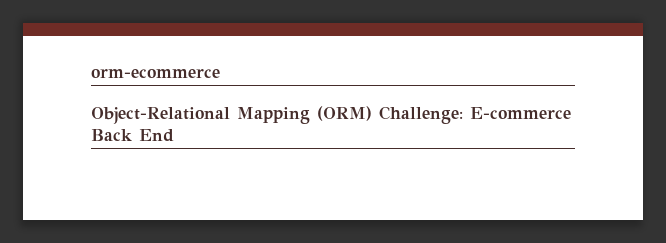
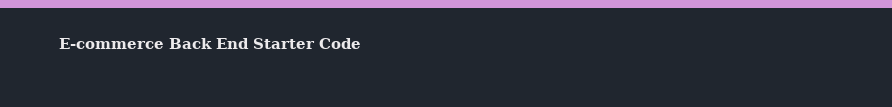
- orm-ecommerce
- Object-Relational Mapping (ORM) Challenge: E-commerce Back End
+ E-commerce Back End Starter Code

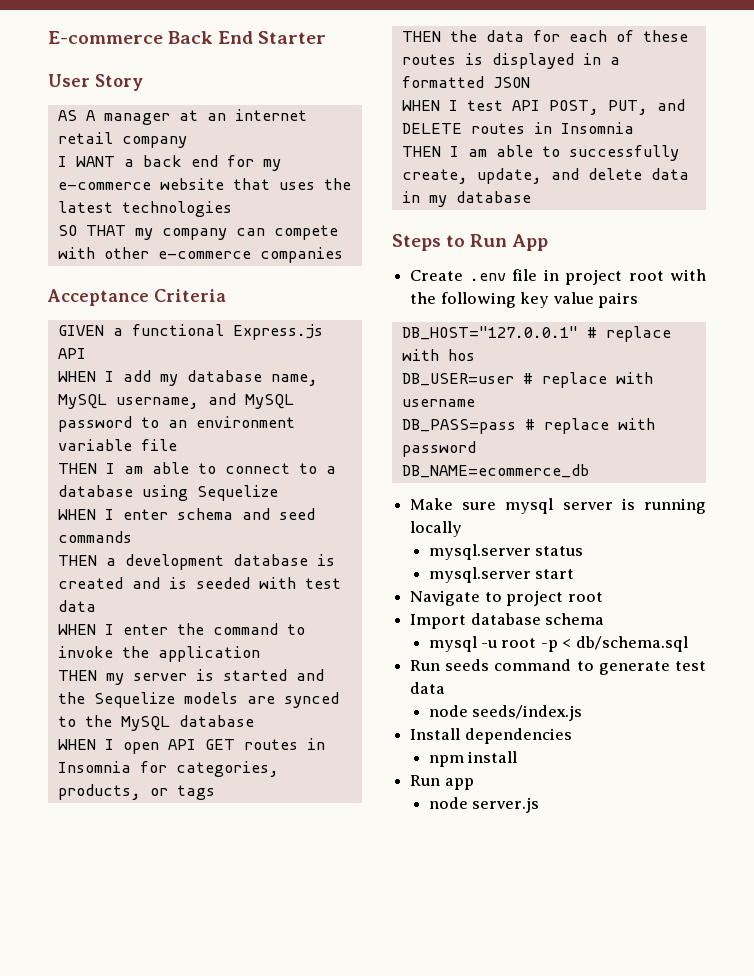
- E-commerce Back End Starter Code
+ E-commerce Back End Starter
+ User Story
+ AS A manager at an internet retail company
+ I WANT a back end for my e-commerce website that uses the latest technologies
+ SO THAT my company can compete with other e-commerce companies
+ Acceptance Criteria
+ GIVEN a functional Express.js API
+ WHEN I add my database name, MySQL username, and MySQL password to an environment variable file
+ THEN I am able to connect to a database using Sequelize
+ WHEN I enter schema and seed commands
+ THEN a development database is created and is seeded with test data
+ WHEN I enter the command to invoke the application
+ THEN my server is started and the Sequelize models are synced to the MySQL database
+ WHEN I open API GET routes in Insomnia for categories, products, or tags
+ THEN the data for each of these routes is displayed in a formatted JSON
+ WHEN I test API POST, PUT, and DELETE routes in Insomnia
+ THEN I am able to successfully create, update, and delete data in my database
+ Steps to Run App
+ Create .env file in project root with the following key value pairs
+ DB_HOST="127.0.0.1" # replace with hos
+ DB_USER=user # replace with username
+ DB_PASS=pass # replace with password
+ DB_NAME=ecommerce_db
+ Make sure mysql server is running locally
+ mysql.server status
+ mysql.server start
+ Navigate to project root
+ Import database schema
+ mysql -u root -p < db/schema.sql
+ Run seeds command to generate test data
+ node seeds/index.js
+ Install dependencies
+ npm install
+ Run app
+ node server.js

